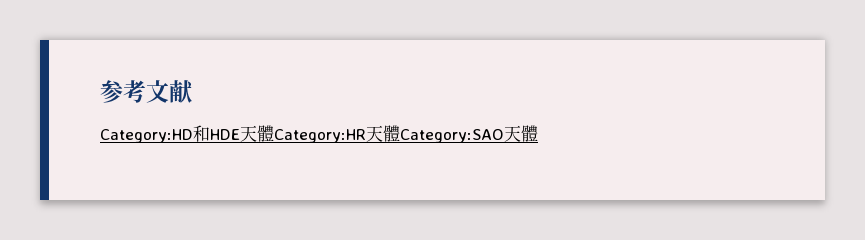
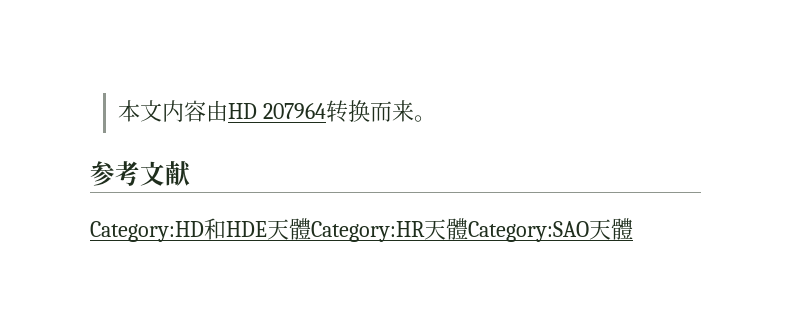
+ 本文内容由HD 207964转换而来。

